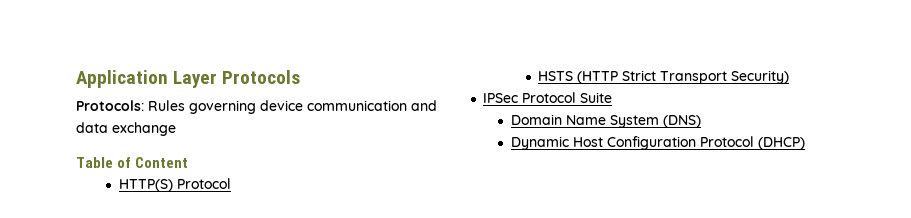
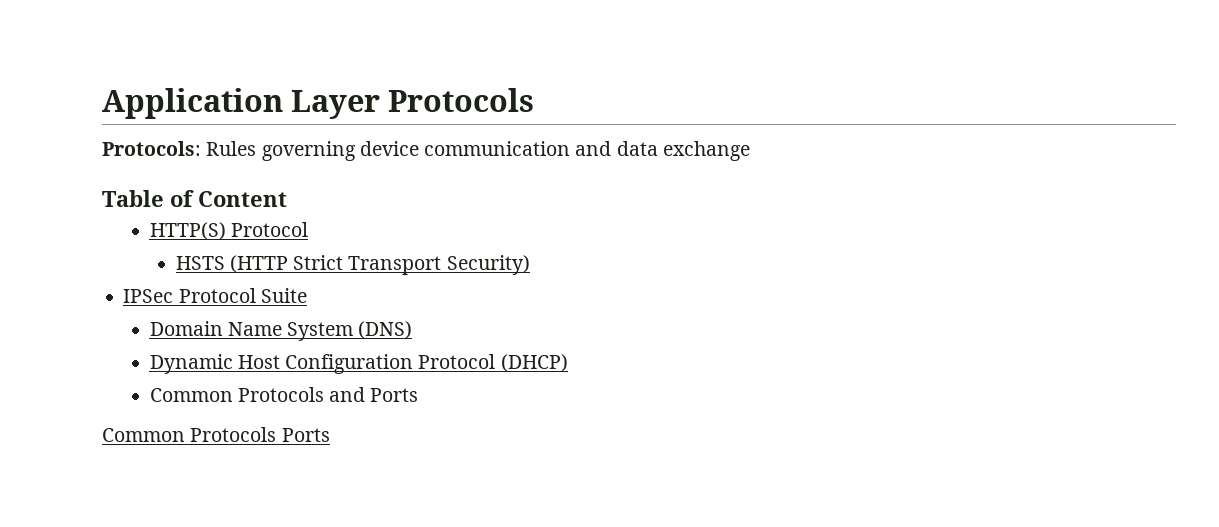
+ Common Protocols and Ports
+ Common Protocols Ports

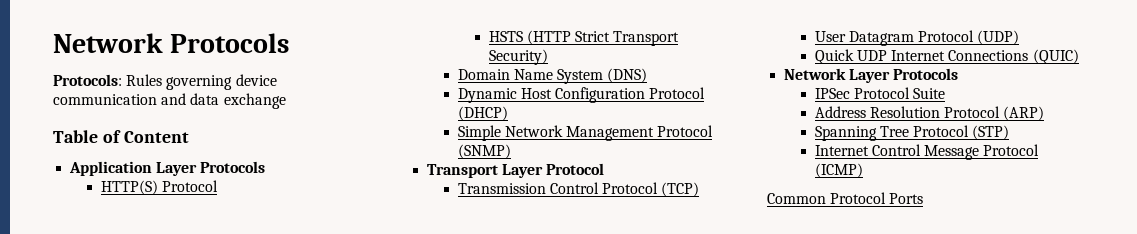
- Application Layer Protocols
+ Network Protocols
+ Application Layer Protocols
- IPSec Protocol Suite
- Common Protocols and Ports
- Common Protocols Ports
+ Simple Network Management Protocol (SNMP)
+ Transport Layer Protocol
+ Transmission Control Protocol (TCP)
+ User Datagram Protocol (UDP)
+ Quick UDP Internet Connections (QUIC)
+ Network Layer Protocols
+ IPSec Protocol Suite
+ Address Resolution Protocol (ARP)
+ Spanning Tree Protocol (STP)
+ Internet Control Message Protocol (ICMP)
+ Common Protocol Ports

